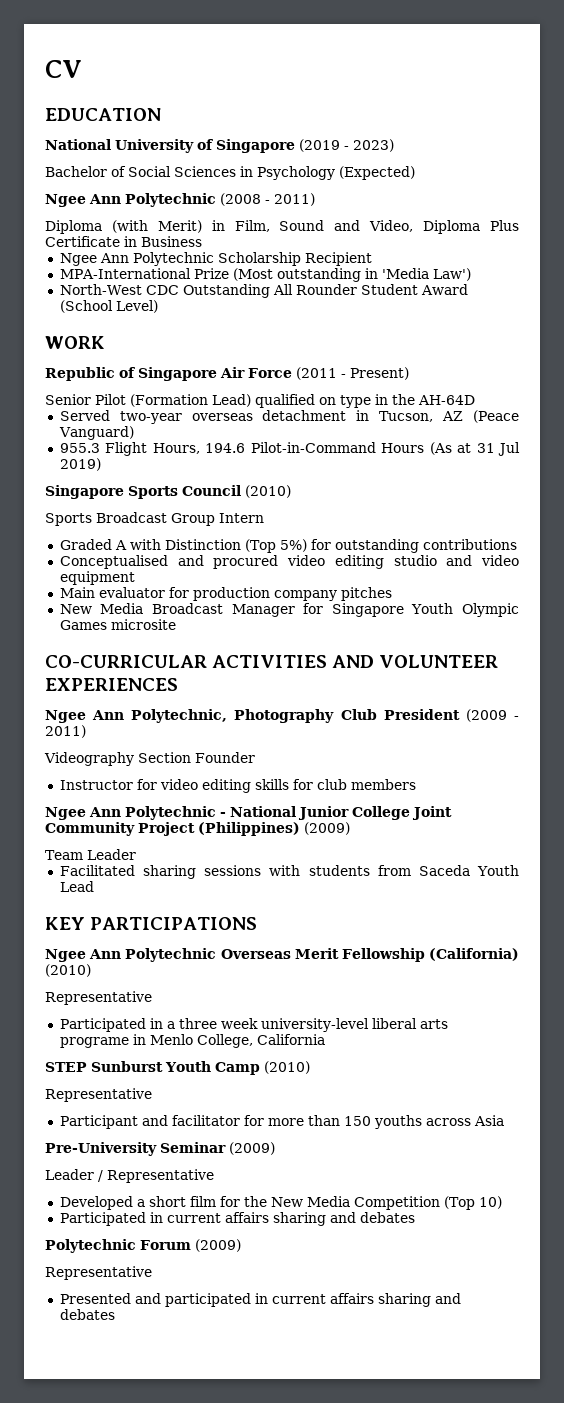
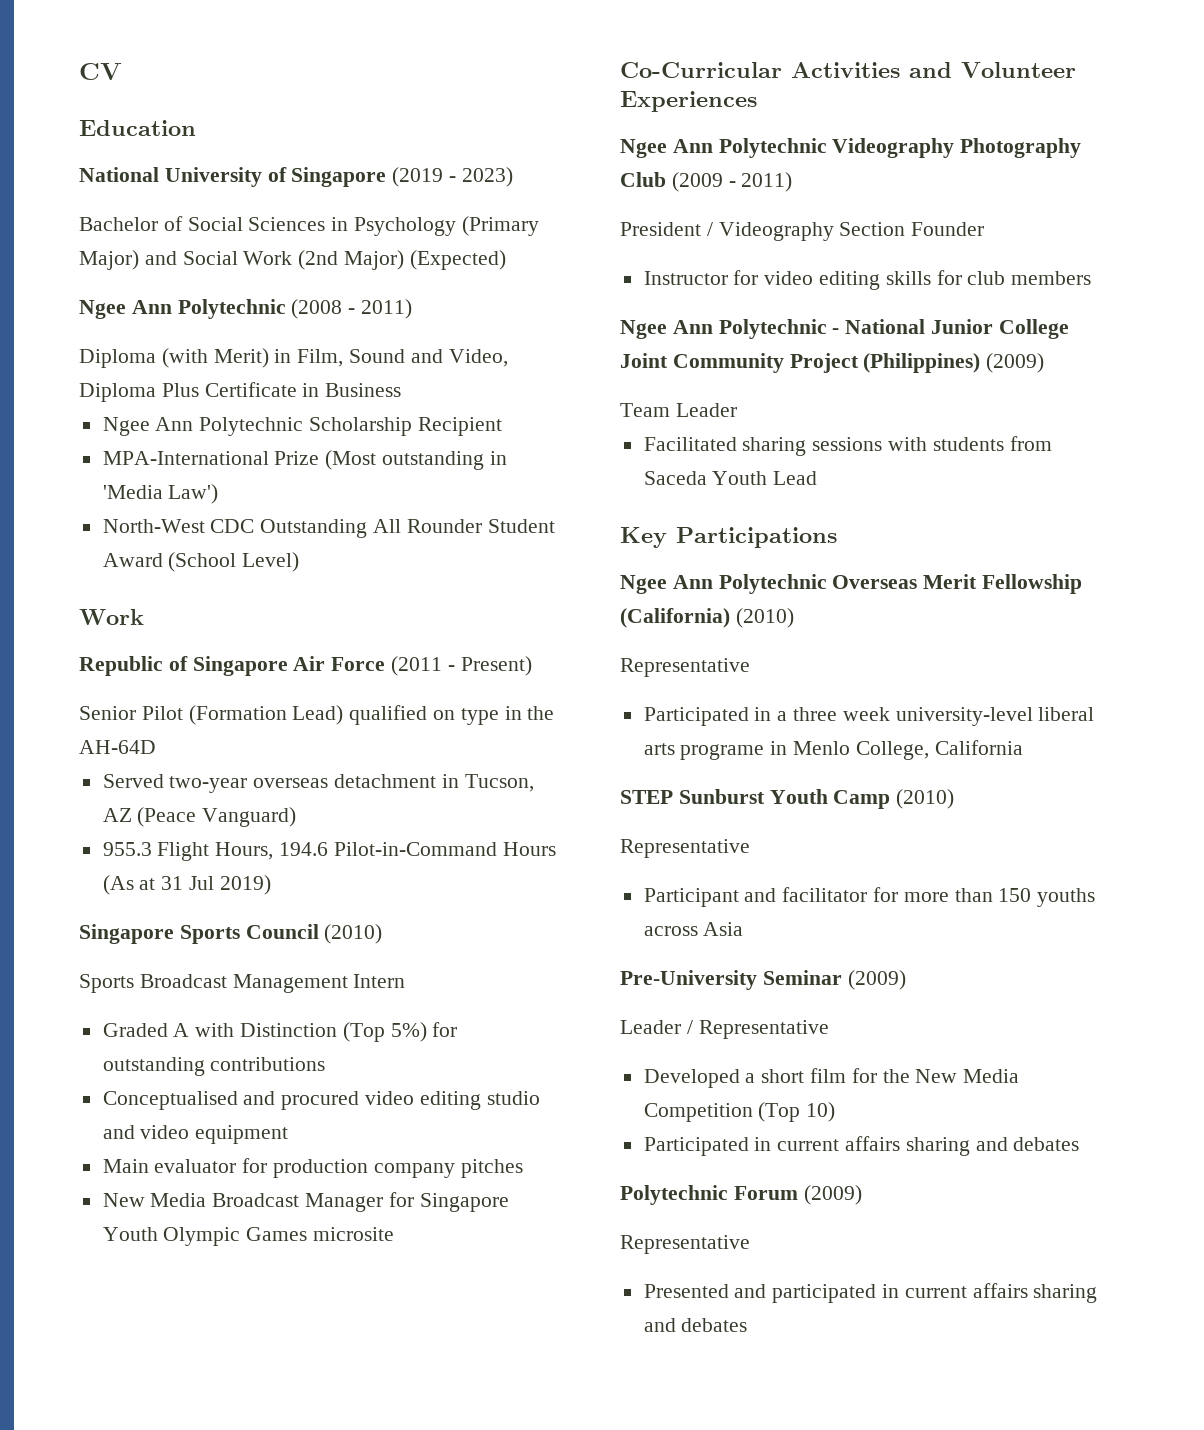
- EDUCATION
+ Education
- Bachelor of Social Sciences in Psychology (Expected)
+ Bachelor of Social Sciences in Psychology (Primary Major) and Social Work (2nd Major) (Expected)
  North-West CDC Outstanding All Rounder Student Award (School Level)
- WORK
+ Work
- Sports Broadcast Group Intern
+ Sports Broadcast Management Intern
- CO-CURRICULAR ACTIVITIES AND VOLUNTEER EXPERIENCES
- Ngee Ann Polytechnic, Photography Club President (2009 - 2011)
+ Co-Curricular Activities and Volunteer Experiences
+ Ngee Ann Polytechnic Videography Photography Club (2009 - 2011)
- Videography Section Founder
+ President / Videography Section Founder
- KEY PARTICIPATIONS
+ Key Participations

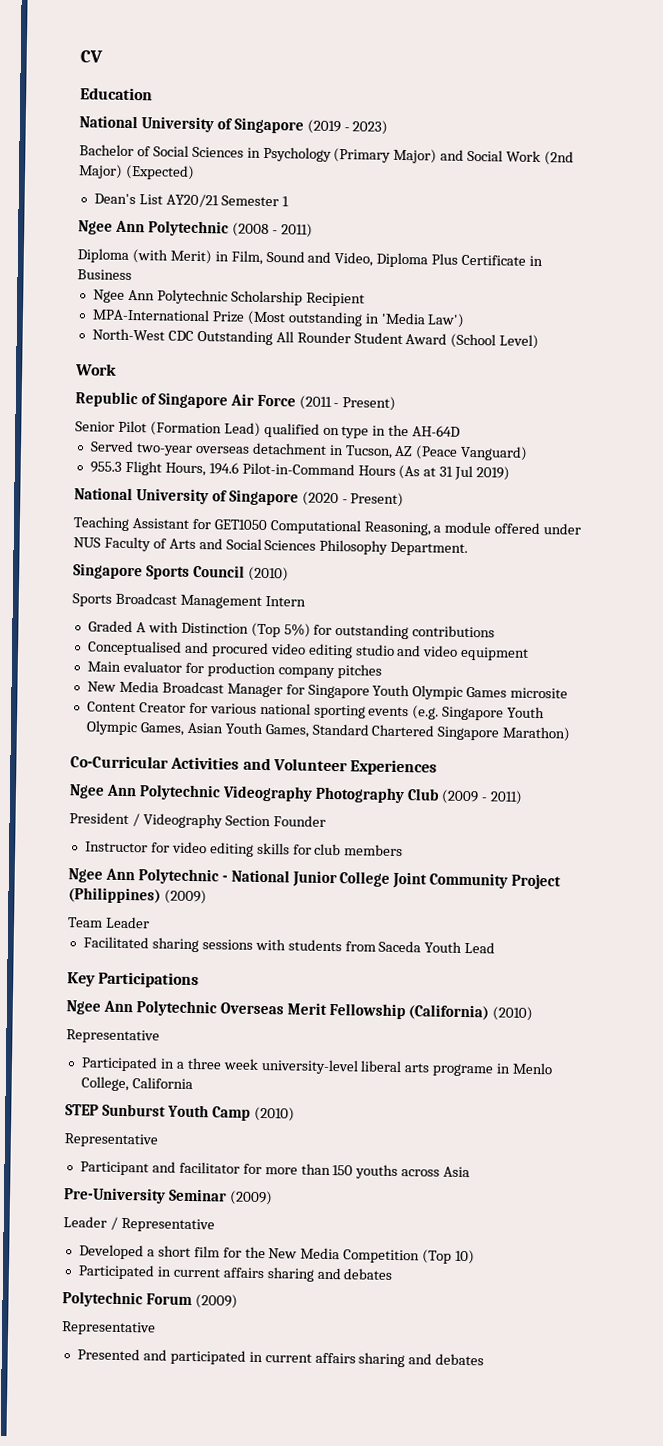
+ Dean's List AY20/21 Semester 1
+ National University of Singapore (2020 - Present)
+ Teaching Assistant for GET1050 Computational Reasoning, a module offered under NUS Faculty of Arts and Social Sciences Philosophy Department.
+ Content Creator for various national sporting events (e.g. Singapore Youth Olympic Games, Asian Youth Games, Standard Chartered Singapore Marathon)

